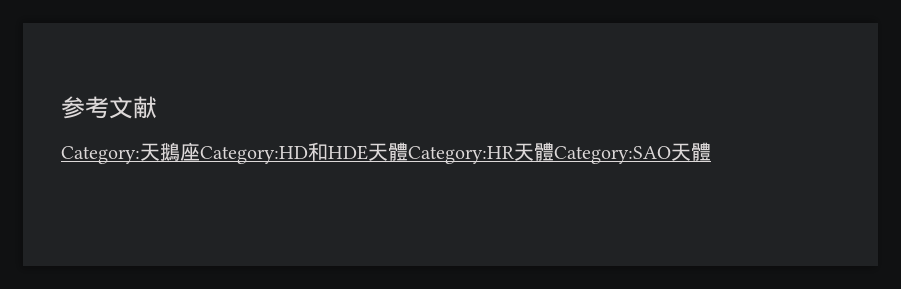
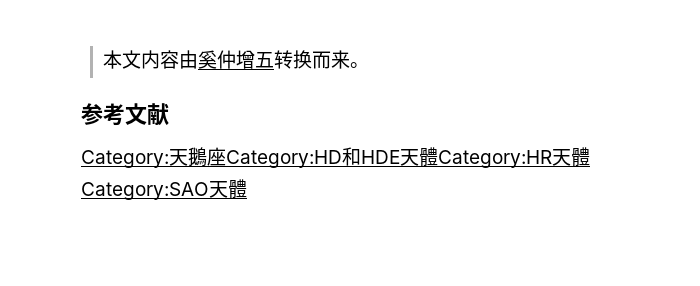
+ 本文内容由奚仲增五转换而来。

